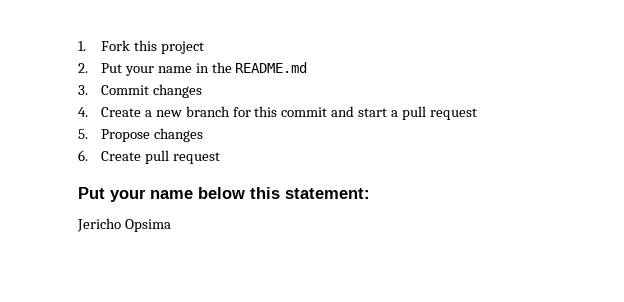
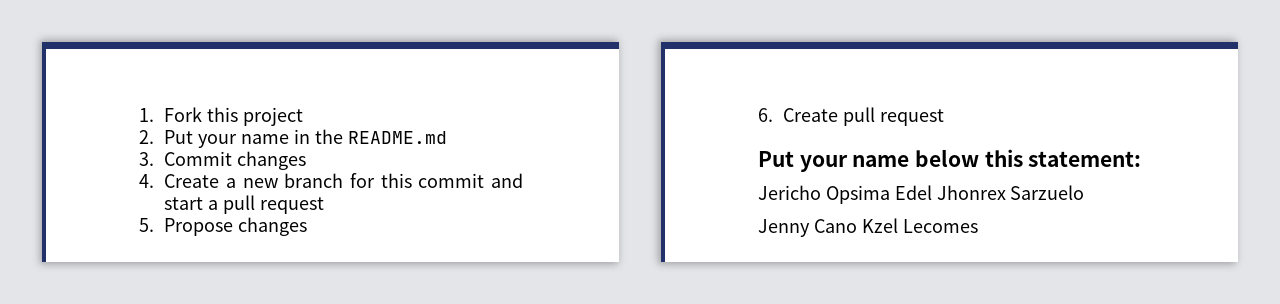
- Jericho Opsima
+ Jericho Opsima Edel Jhonrex Sarzuelo
+ Jenny Cano Kzel Lecomes

